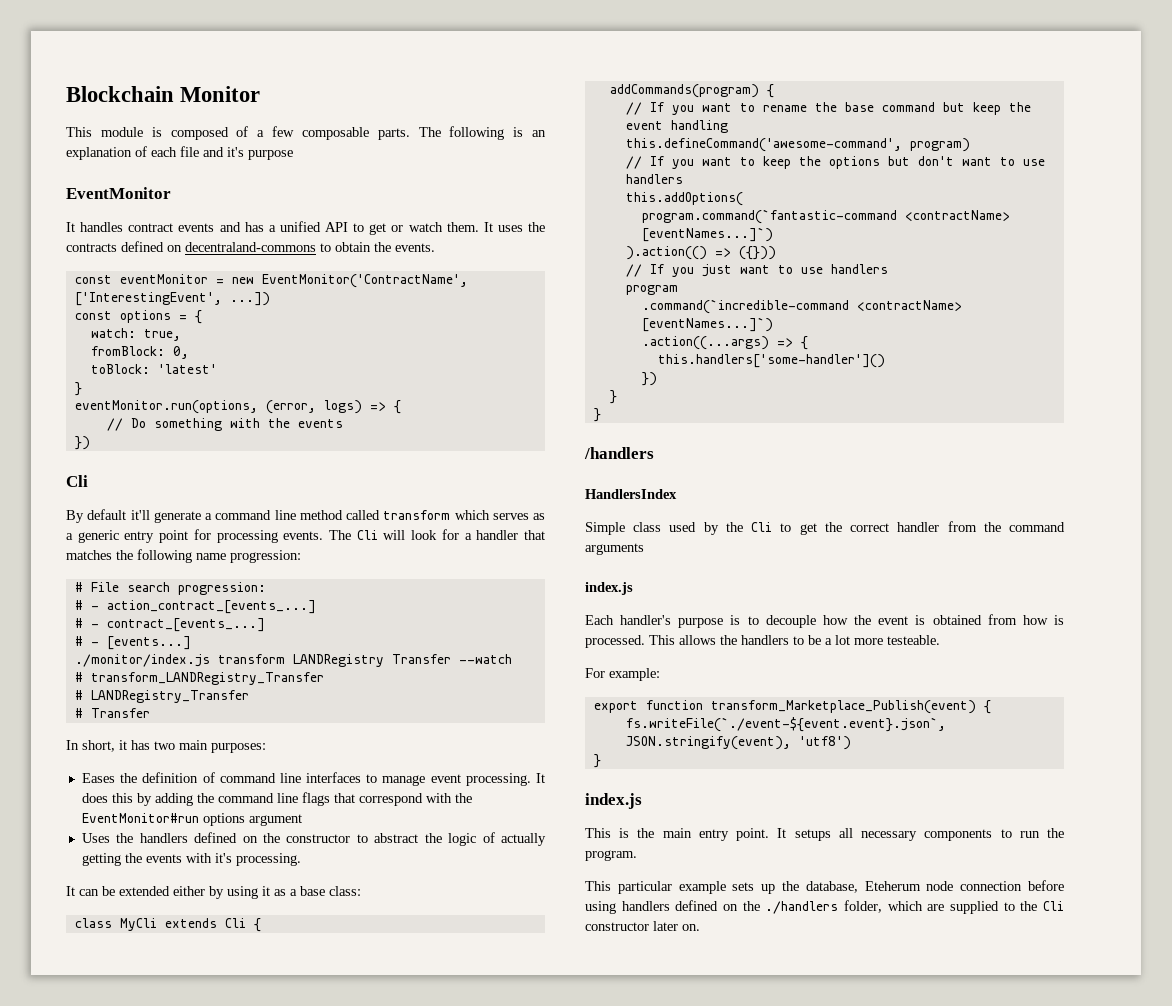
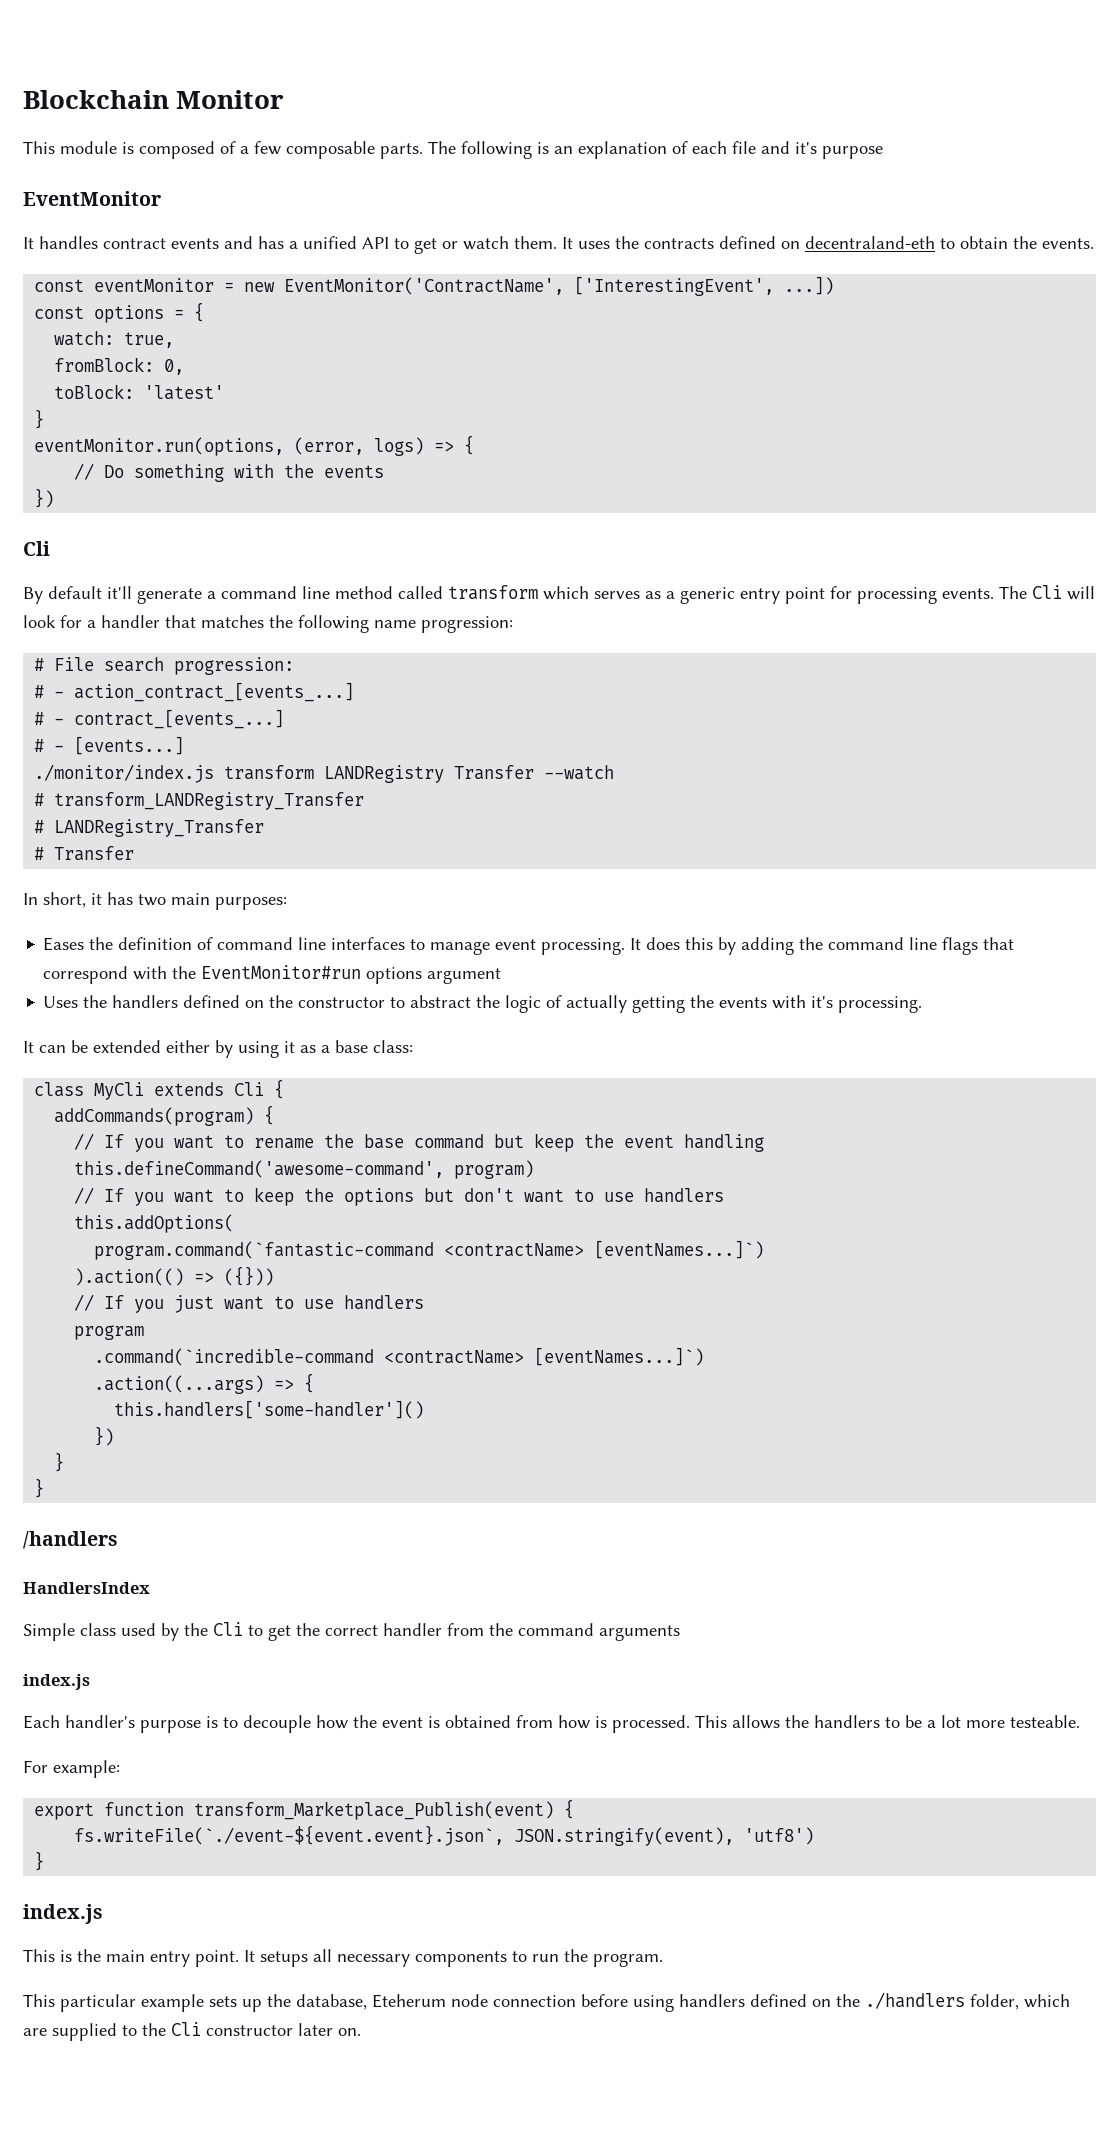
- It uses the contracts defined on decentraland-commons to obtain the events.
+ It uses the contracts defined on decentraland-eth to obtain the events.

